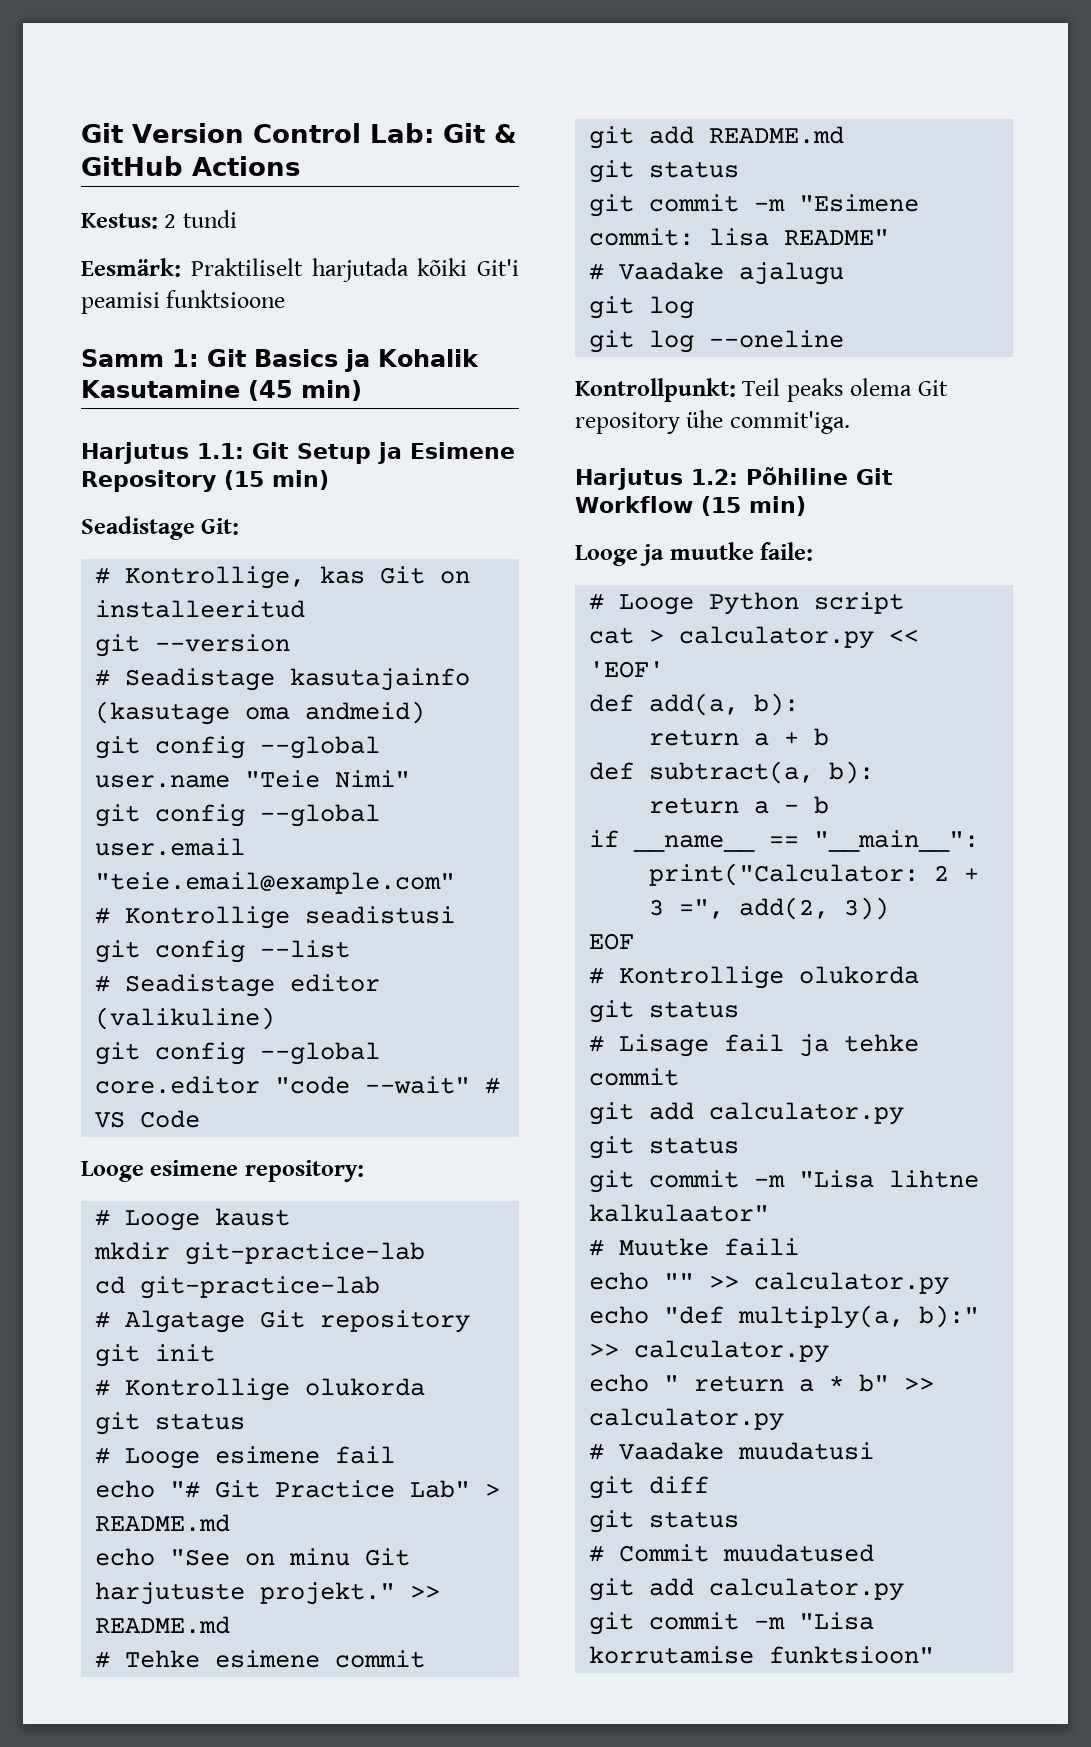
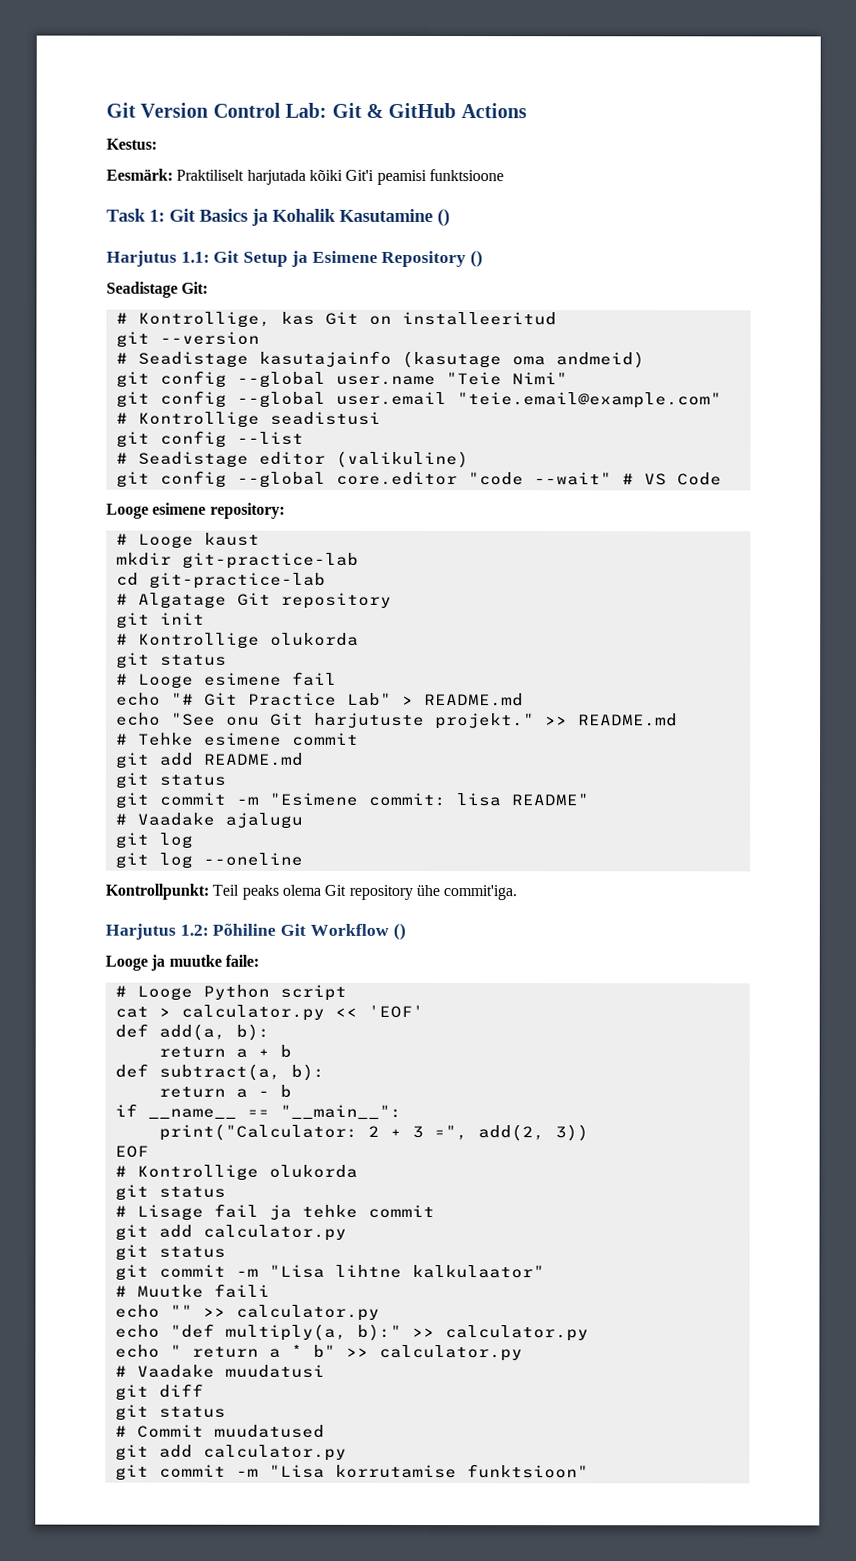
- Kestus: 2 tundi
+ Kestus:
- Samm 1: Git Basics ja Kohalik Kasutamine (45 min)
+ Task 1: Git Basics ja Kohalik Kasutamine ()
- Harjutus 1.1: Git Setup ja Esimene Repository (15 min)
+ Harjutus 1.1: Git Setup ja Esimene Repository ()
- echo "See on minu Git harjutuste projekt."
+ echo "See onu Git harjutuste projekt."
- Harjutus 1.2: Põhiline Git Workflow (15 min)
+ Harjutus 1.2: Põhiline Git Workflow ()

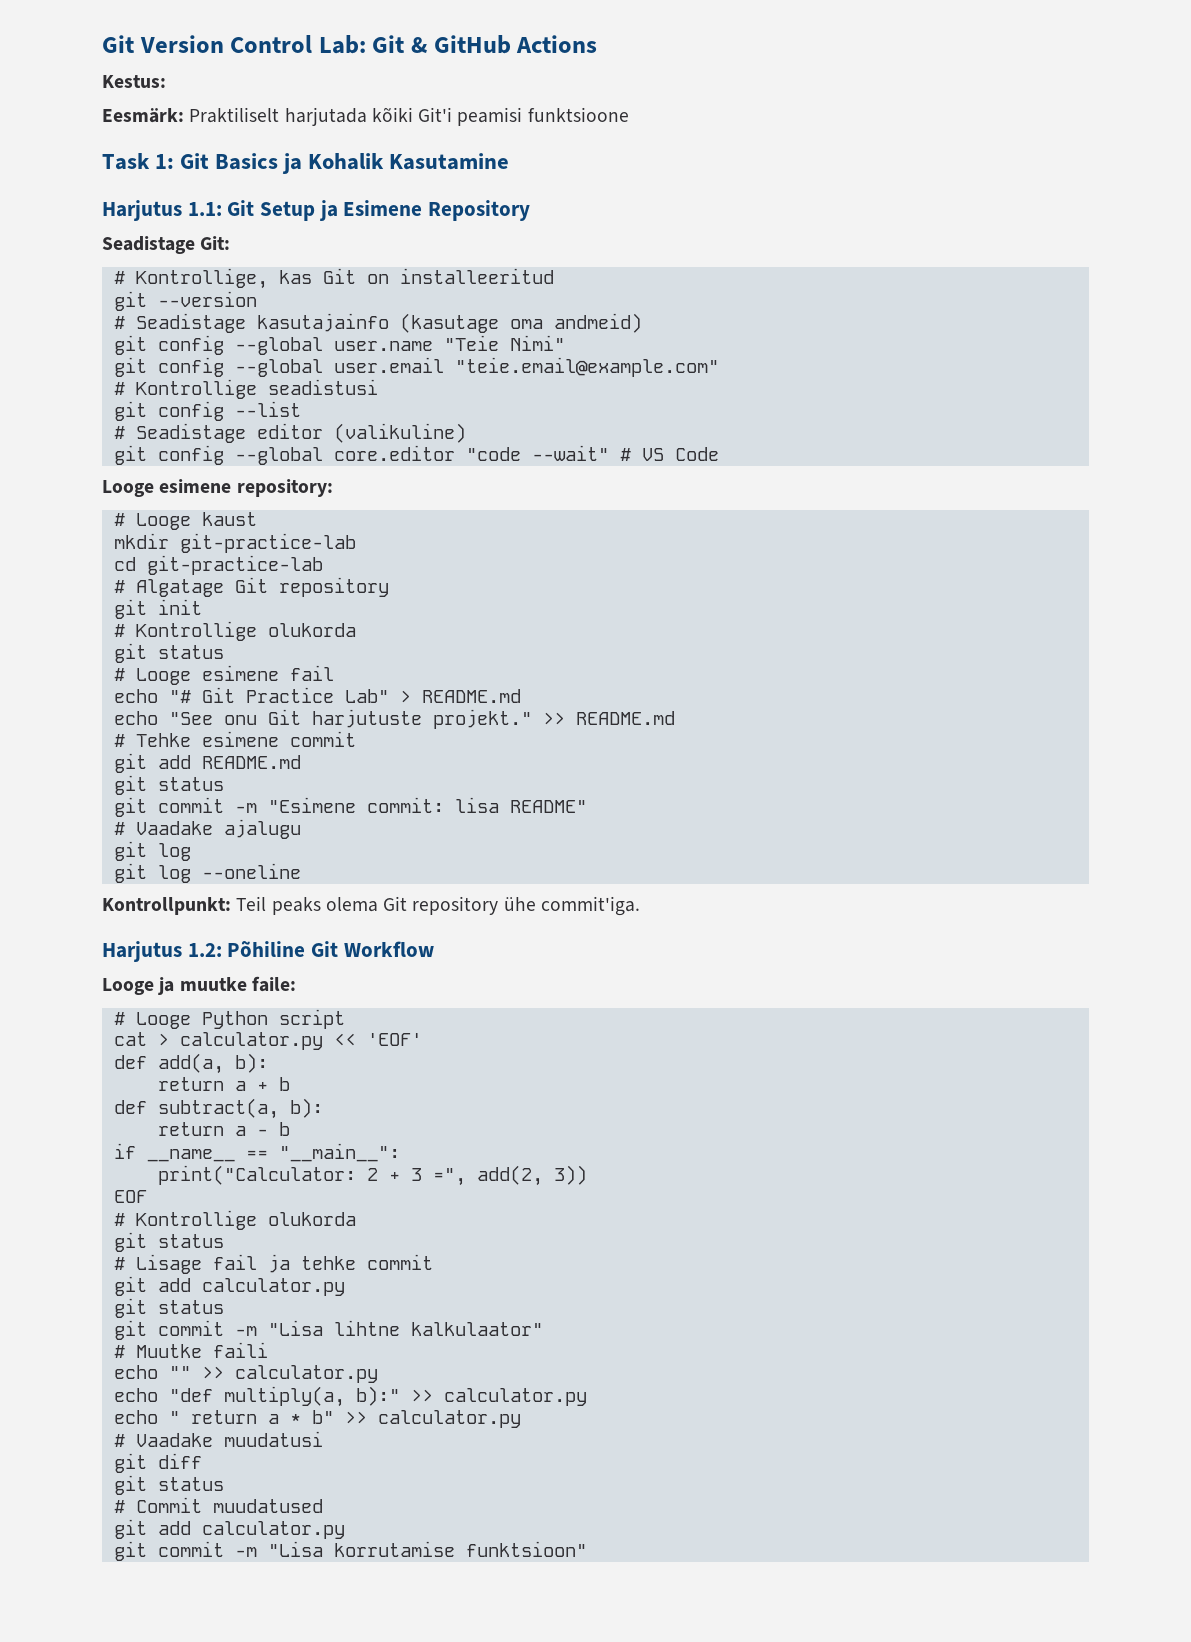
- Task 1: Git Basics ja Kohalik Kasutamine ()
+ Task 1: Git Basics ja Kohalik Kasutamine
- Harjutus 1.1: Git Setup ja Esimene Repository ()
+ Harjutus 1.1: Git Setup ja Esimene Repository
- Harjutus 1.2: Põhiline Git Workflow ()
+ Harjutus 1.2: Põhiline Git Workflow

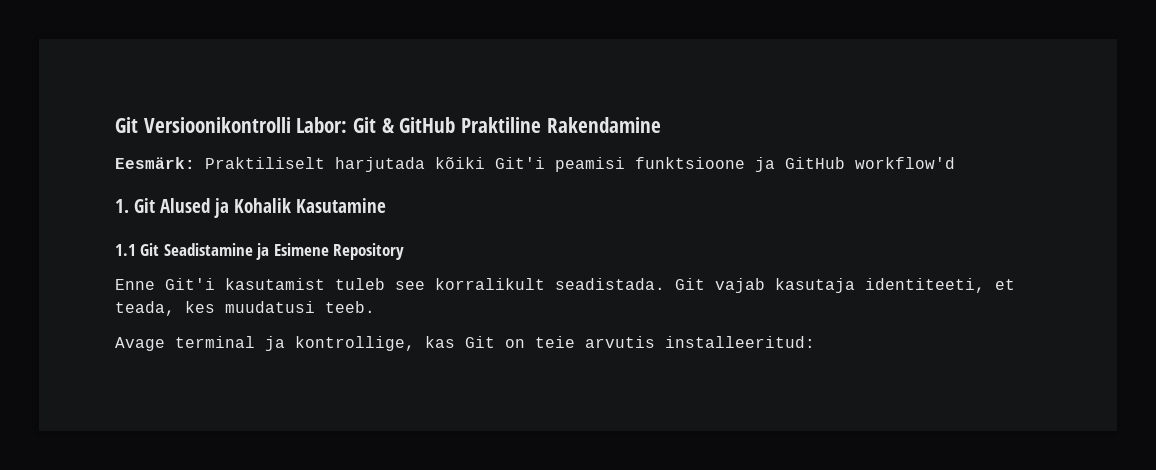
- Git Version Control Lab: Git & GitHub Actions
- Kestus:
+ Git Versioonikontrolli Labor: Git & GitHub Praktiline Rakendamine
- Eesmärk: Praktiliselt harjutada kõiki Git'i peamisi funktsioone
- Task 1: Git Basics ja Kohalik Kasutamine
+ Eesmärk: Praktiliselt harjutada kõiki Git'i peamisi funktsioone ja GitHub workflow'd
+ 1. Git Alused ja Kohalik Kasutamine
- Harjutus 1.1: Git Setup ja Esimene Repository
+ 1.1 Git Seadistamine ja Esimene Repository
- Seadistage Git:
- # Kontrollige, kas Git on installeeritud
- git --version
- # Seadistage kasutajainfo (kasutage oma andmeid)
- git config --global user.name "Teie Nimi"
- git config --global user.email "teie.email@example.com"
- # Kontrollige seadistusi
- git config --list
- # Seadistage editor (valikuline)
- git config --global core.editor "code --wait" # VS Code
- Looge esimene repository:
- # Looge kaust
- mkdir git-practice-lab
- cd git-practice-lab
- # Algatage Git repository
- git init
- # Kontrollige olukorda
- git status
- # Looge esimene fail
- echo "# Git Practice Lab" > README.md
- echo "See onu Git harjutuste projekt." >> README.md
- # Tehke esimene commit
- git add README.md
- git status
- git commit -m "Esimene commit: lisa README"
- # Vaadake ajalugu
- git log
- git log --oneline
- Kontrollpunkt: Teil peaks olema Git repository ühe commit'iga.
- Harjutus 1.2: Põhiline Git Workflow
- Looge ja muutke faile:
- # Looge Python script
- cat > calculator.py << 'EOF'
- def add(a, b):
- return a + b
- def subtract(a, b):
- return a - b
- if __name__ == "__main__":
- print("Calculator: 2 + 3 =", add(2, 3))
- EOF
- # Kontrollige olukorda
- git status
- # Lisage fail ja tehke commit
- git add calculator.py
- git status
- git commit -m "Lisa lihtne kalkulaator"
- # Muutke faili
- echo "" >> calculator.py
- echo "def multiply(a, b):" >> calculator.py
- echo " return a * b" >> calculator.py
- # Vaadake muudatusi
- git diff
- git status
- # Commit muudatused
- git add calculator.py
- git commit -m "Lisa korrutamise funktsioon"
+ Enne Git'i kasutamist tuleb see korralikult seadistada. Git vajab kasutaja identiteeti, et teada, kes muudatusi teeb.
+ Avage terminal ja kontrollige, kas Git on teie arvutis installeeritud:

